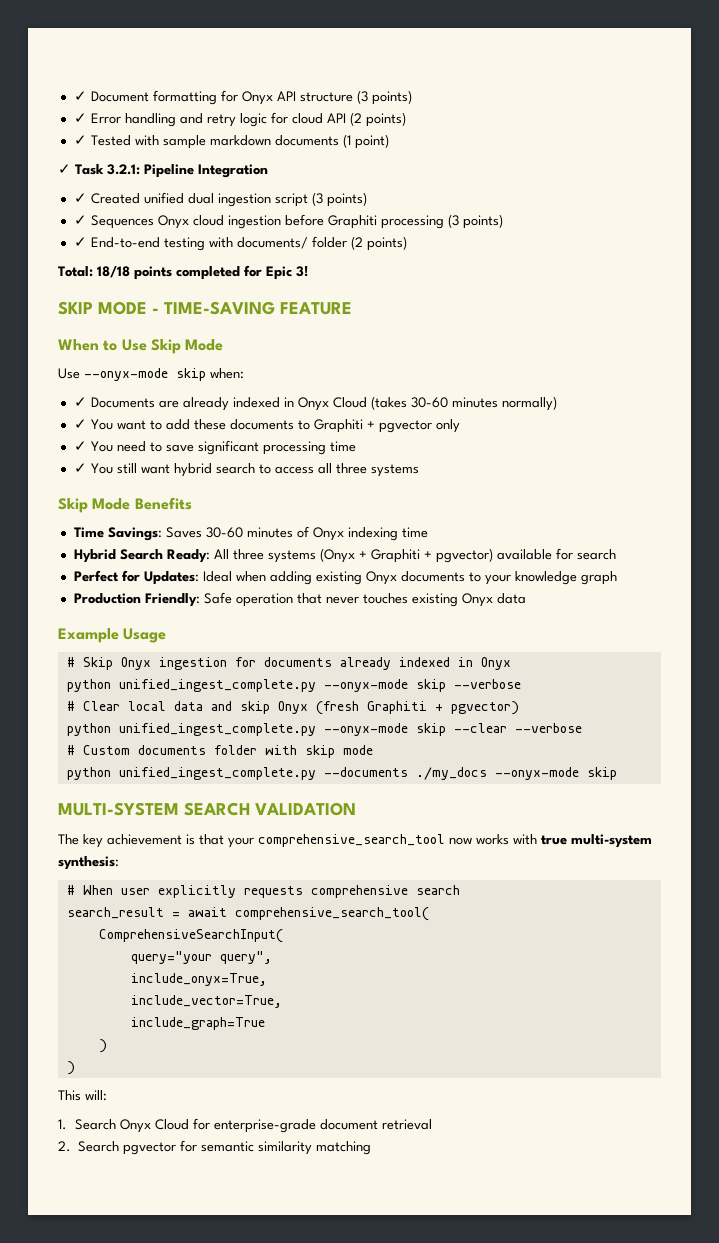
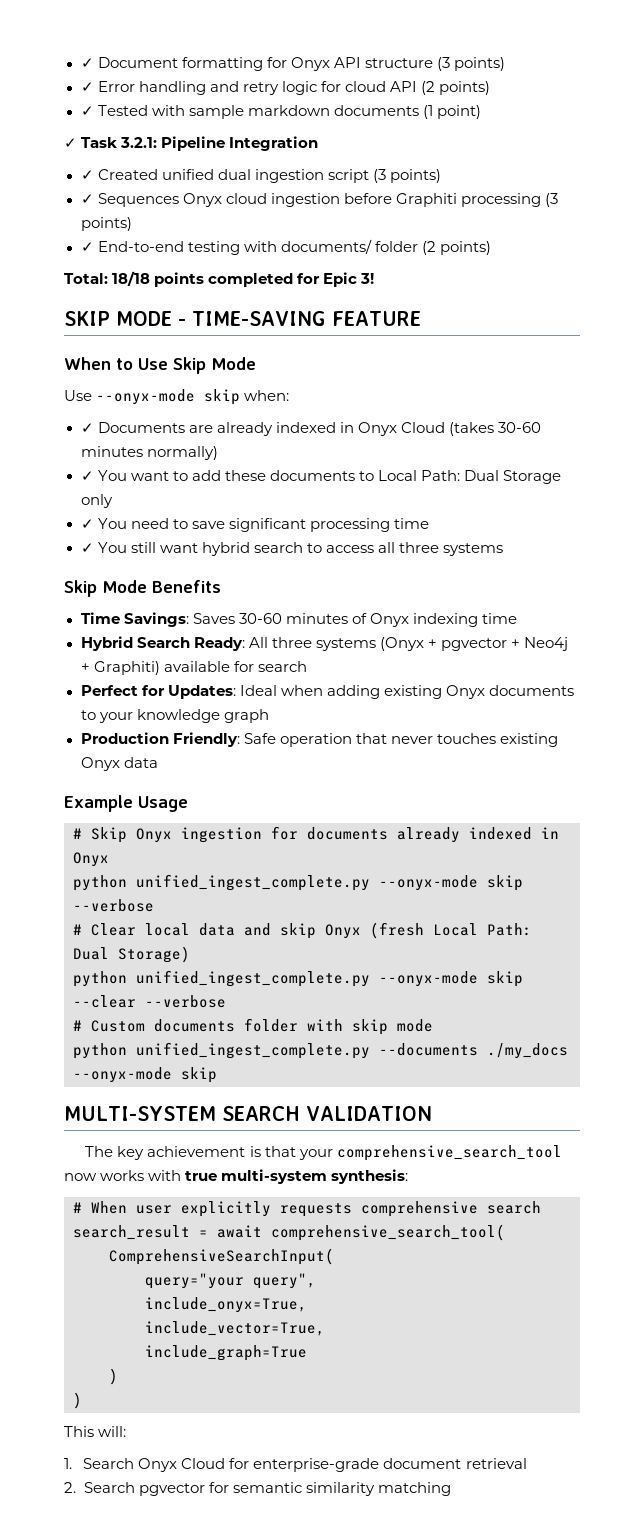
- ✓ You want to add these documents to Graphiti + pgvector only
+ ✓ You want to add these documents to Local Path: Dual Storage only
- Hybrid Search Ready: All three systems (Onyx + Graphiti + pgvector) available for search
+ Hybrid Search Ready: All three systems (Onyx + pgvector + Neo4j + Graphiti) available for search
- # Clear local data and skip Onyx (fresh Graphiti + pgvector)
+ # Clear local data and skip Onyx (fresh Local Path: Dual Storage)

